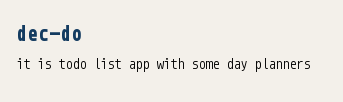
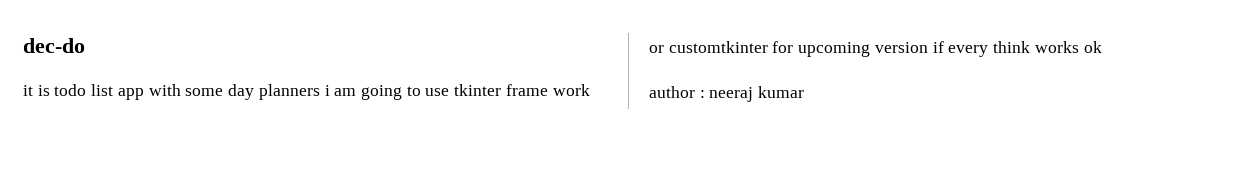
- it is todo list app with some day planners
+ it is todo list app with some day planners i am going to use tkinter frame work or customtkinter for upcoming version if every think works ok
+ author : neeraj kumar

